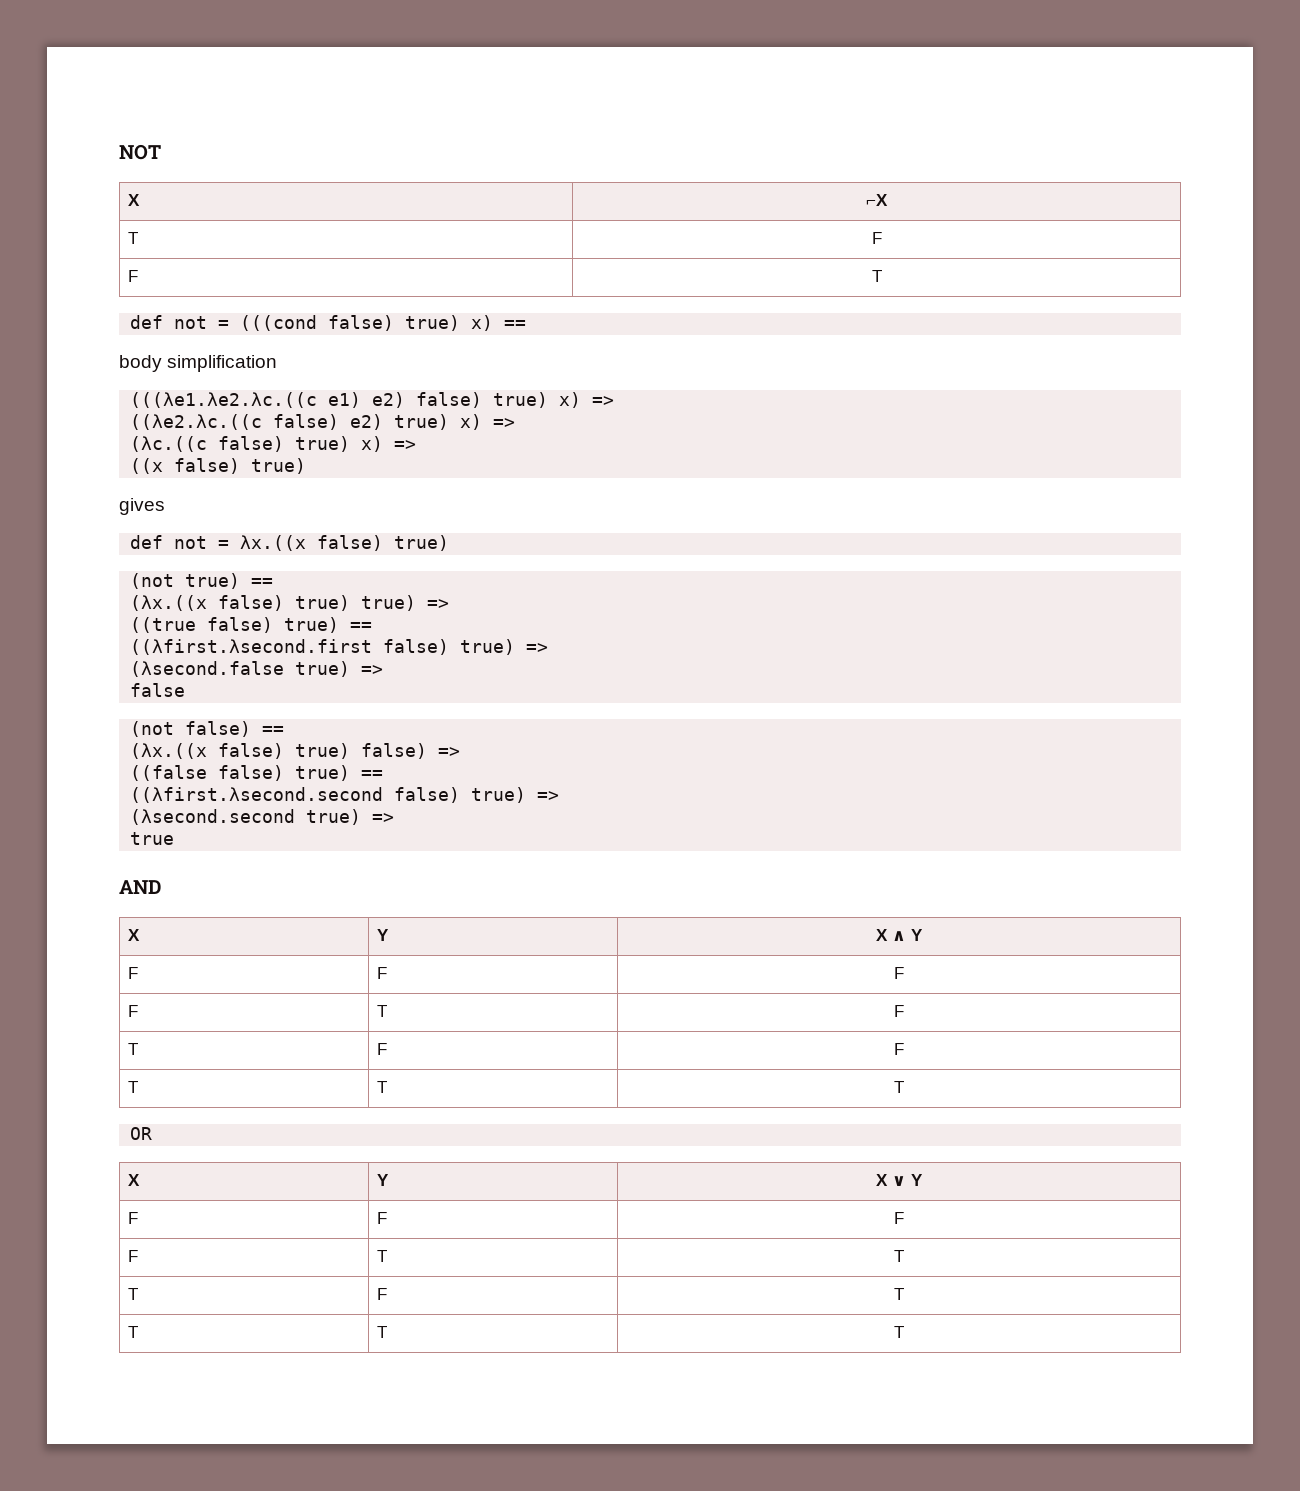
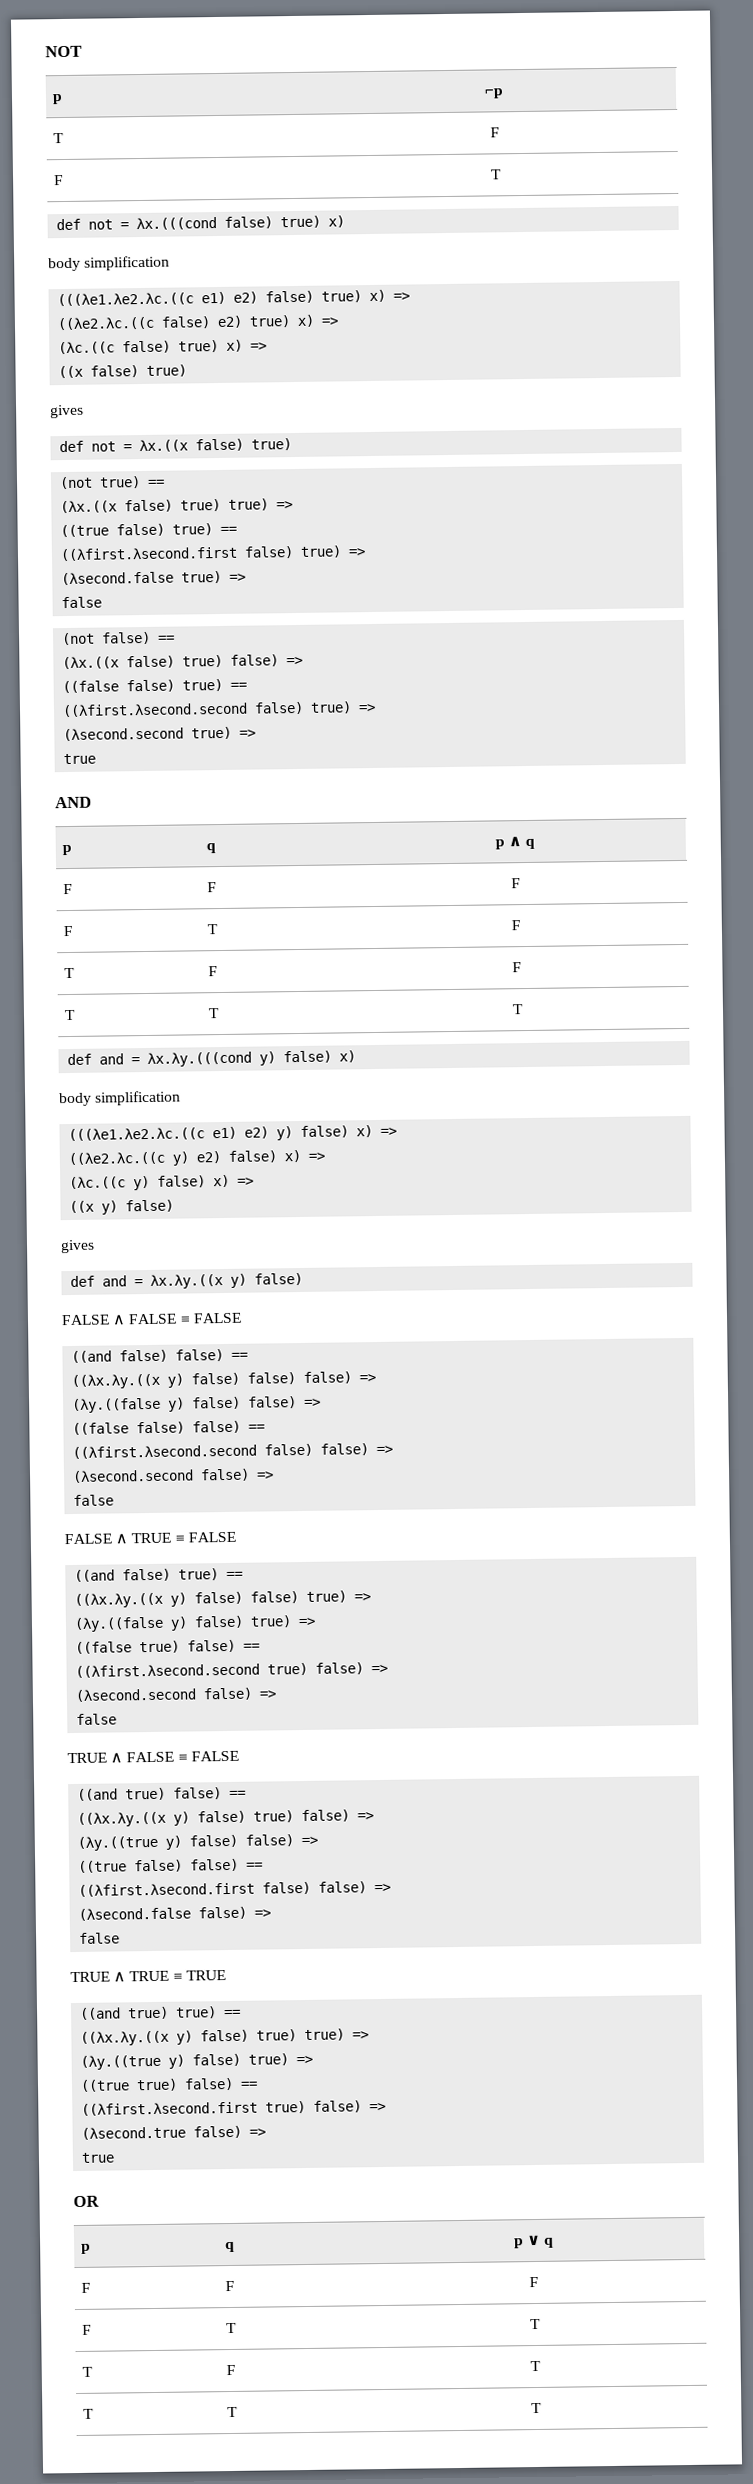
- X | ⌐X
+ p | ⌐p
- def not = (((cond false) true) x) ==
+ def not = λx.(((cond false) true) x)
- X | Y | X ∧ Y
+ p | q | p ∧ q
+ def and = λx.λy.(((cond y) false) x)
+ body simplification
+ (((λe1.λe2.λc.((c e1) e2) y) false) x) =>
+ ((λe2.λc.((c y) e2) false) x) =>
+ (λc.((c y) false) x) =>
+ ((x y) false)
+ gives
+ def and = λx.λy.((x y) false)
+ FALSE ∧ FALSE ≡ FALSE
+ ((and false) false) ==
+ ((λx.λy.((x y) false) false) false) =>
+ (λy.((false y) false) false) =>
+ ((false false) false) ==
+ ((λfirst.λsecond.second false) false) =>
+ (λsecond.second false) =>
+ false
+ FALSE ∧ TRUE ≡ FALSE
+ ((and false) true) ==
+ ((λx.λy.((x y) false) false) true) =>
+ (λy.((false y) false) true) =>
+ ((false true) false) ==
+ ((λfirst.λsecond.second true) false) =>
+ (λsecond.second false) =>
+ false
+ TRUE ∧ FALSE ≡ FALSE
+ ((and true) false) ==
+ ((λx.λy.((x y) false) true) false) =>
+ (λy.((true y) false) false) =>
+ ((true false) false) ==
+ ((λfirst.λsecond.first false) false) =>
+ (λsecond.false false) =>
+ false
+ TRUE ∧ TRUE ≡ TRUE
+ ((and true) true) ==
+ ((λx.λy.((x y) false) true) true) =>
+ (λy.((true y) false) true) =>
+ ((true true) false) ==
+ ((λfirst.λsecond.first true) false) =>
+ (λsecond.true false) =>
+ true
  OR
- X | Y | X ∨ Y
+ p | q | p ∨ q

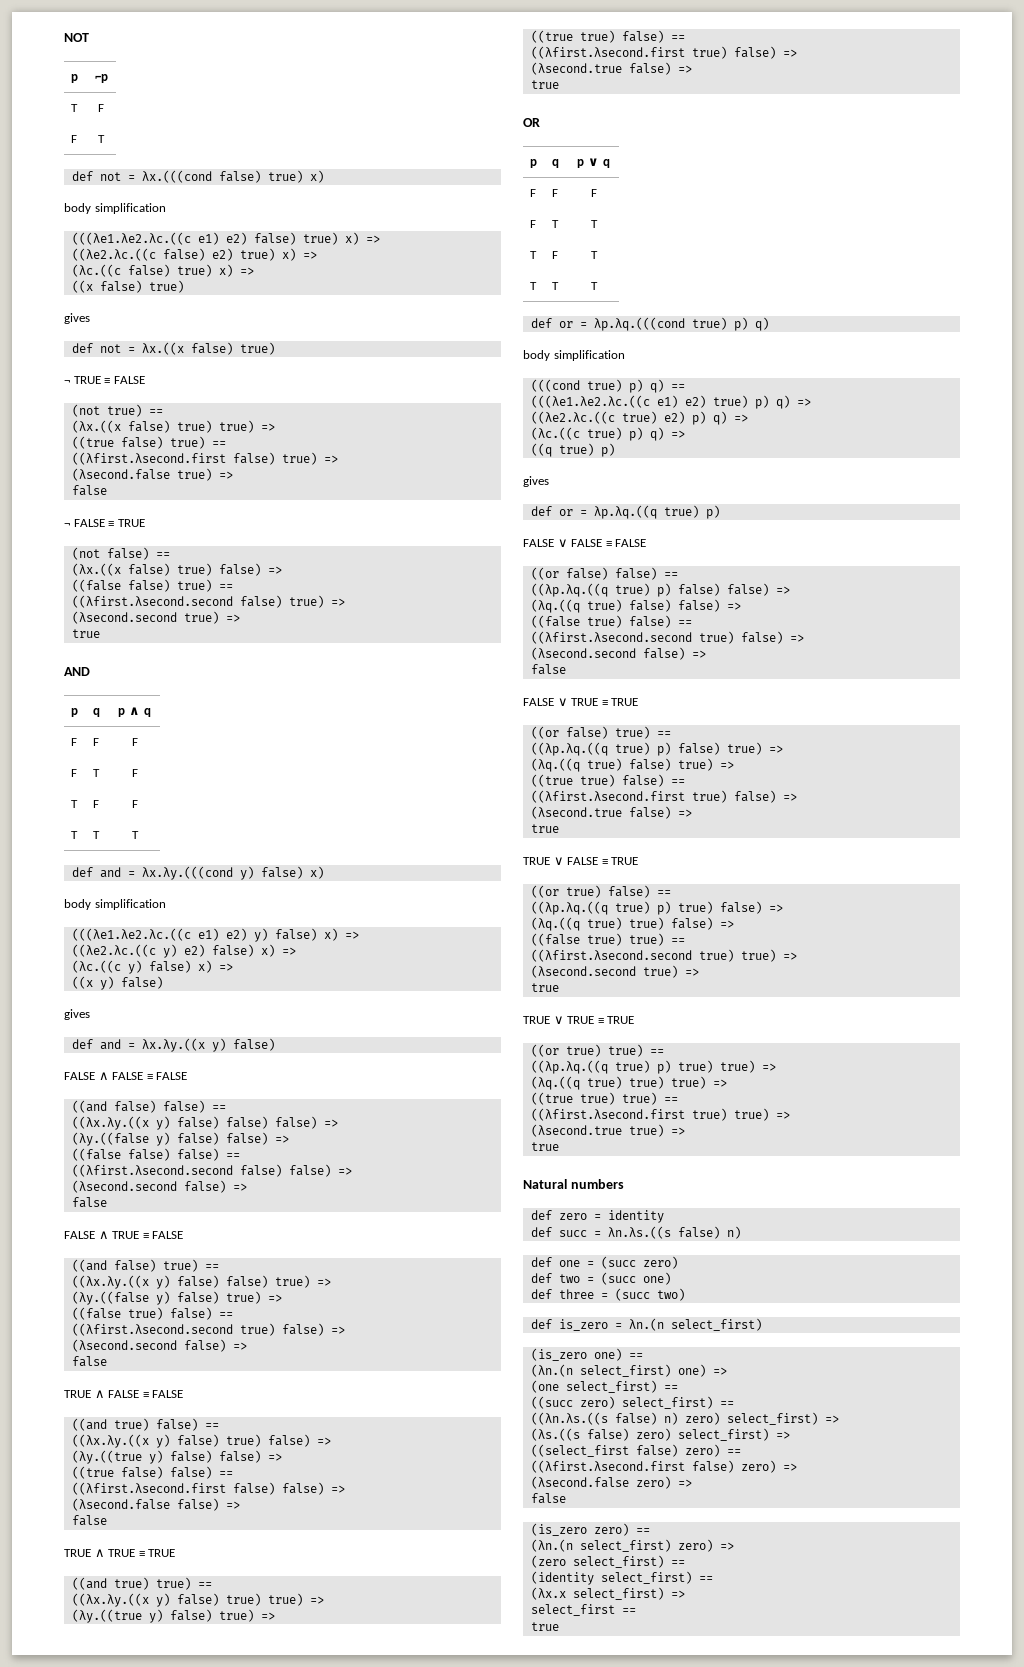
+ ¬ TRUE ≡ FALSE
+ ¬ FALSE ≡ TRUE
+ def or = λp.λq.(((cond true) p) q)
+ body simplification
+ (((cond true) p) q) ==
+ (((λe1.λe2.λc.((c e1) e2) true) p) q) =>
+ ((λe2.λc.((c true) e2) p) q) =>
+ (λc.((c true) p) q) =>
+ ((q true) p)
+ gives
+ def or = λp.λq.((q true) p)
+ FALSE ∨ FALSE ≡ FALSE
+ ((or false) false) ==
+ ((λp.λq.((q true) p) false) false) =>
+ (λq.((q true) false) false) =>
+ ((false true) false) ==
+ ((λfirst.λsecond.second true) false) =>
+ (λsecond.second false) =>
+ false
+ FALSE ∨ TRUE ≡ TRUE
+ ((or false) true) ==
+ ((λp.λq.((q true) p) false) true) =>
+ (λq.((q true) false) true) =>
+ ((true true) false) ==
+ ((λfirst.λsecond.first true) false) =>
+ (λsecond.true false) =>
+ true
+ TRUE ∨ FALSE ≡ TRUE
+ ((or true) false) ==
+ ((λp.λq.((q true) p) true) false) =>
+ (λq.((q true) true) false) =>
+ ((false true) true) ==
+ ((λfirst.λsecond.second true) true) =>
+ (λsecond.second true) =>
+ true
+ TRUE ∨ TRUE ≡ TRUE
+ ((or true) true) ==
+ ((λp.λq.((q true) p) true) true) =>
+ (λq.((q true) true) true) =>
+ ((true true) true) ==
+ ((λfirst.λsecond.first true) true) =>
+ (λsecond.true true) =>
+ true
+ Natural numbers
+ def zero = identity
+ def succ = λn.λs.((s false) n)
+ def one = (succ zero)
+ def two = (succ one)
+ def three = (succ two)
+ def is_zero = λn.(n select_first)
+ (is_zero one) ==
+ (λn.(n select_first) one) =>
+ (one select_first) ==
+ ((succ zero) select_first) ==
+ ((λn.λs.((s false) n) zero) select_first) =>
+ (λs.((s false) zero) select_first) =>
+ ((select_first false) zero) ==
+ ((λfirst.λsecond.first false) zero) =>
+ (λsecond.false zero) =>
+ false
+ (is_zero zero) ==
+ (λn.(n select_first) zero) =>
+ (zero select_first) ==
+ (identity select_first) ==
+ (λx.x select_first) =>
+ select_first ==
+ true

